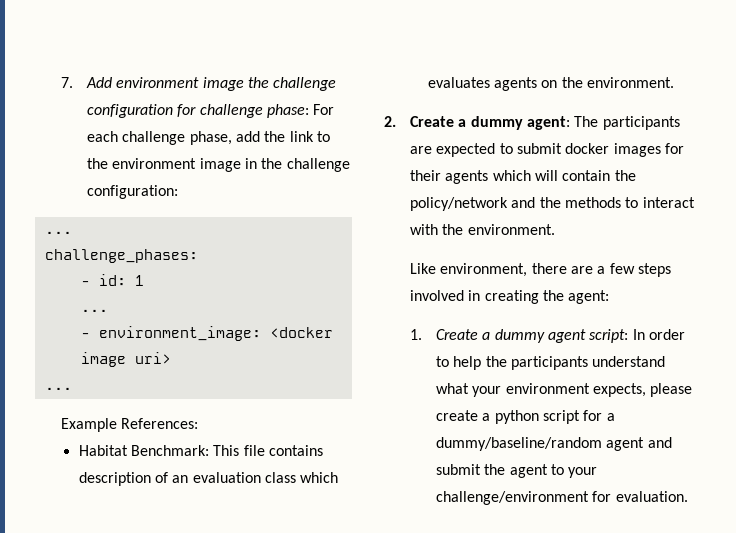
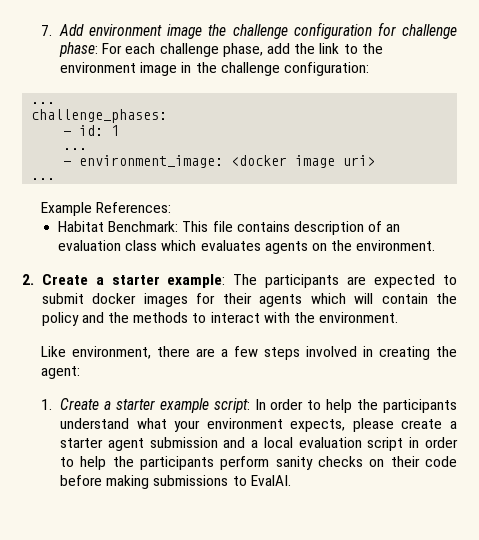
- 2. Create a dummy agent: The participants are expected to submit docker images for their agents which will contain the policy/network and the methods to interact with the environment.
+ 2. Create a starter example: The participants are expected to submit docker images for their agents which will contain the policy and the methods to interact with the environment.
- 1. Create a dummy agent script: In order to help the participants understand what your environment expects, please create a python script for a dummy/baseline/random agent and submit the agent to your challenge/environment for evaluation.
+ 1. Create a starter example script: In order to help the participants understand what your environment expects, please create a starter agent submission and a local evaluation script in order to help the participants perform sanity checks on their code before making submissions to EvalAI.

